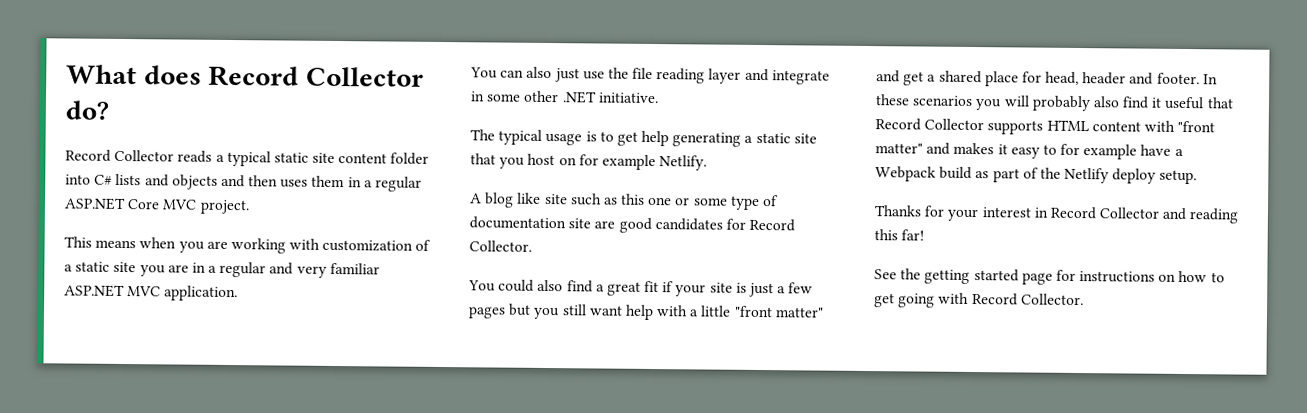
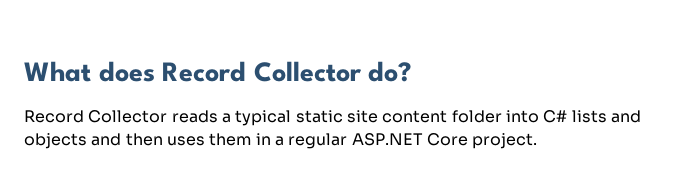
- Record Collector reads a typical static site content folder into C# lists and objects and then uses them in a regular ASP.NET Core MVC project.
+ Record Collector reads a typical static site content folder into C# lists and objects and then uses them in a regular ASP.NET Core project.
- This means when you are working with customization of a static site you are in a regular and very familiar ASP.NET MVC application.
- You can also just use the file reading layer and integrate in some other .NET initiative.
- The typical usage is to get help generating a static site that you host on for example Netlify.
- A blog like site such as this one or some type of documentation site are good candidates for Record Collector.
- You could also find a great fit if your site is just a few pages but you still want help with a little "front matter" and get a shared place for head, header and footer. In these scenarios you will probably also find it useful that Record Collector supports HTML content with "front matter" and makes it easy to for example have a Webpack build as part of the Netlify deploy setup.
- Thanks for your interest in Record Collector and reading this far!
- See the getting started page for instructions on how to get going with Record Collector.

